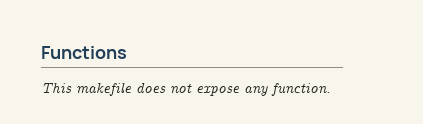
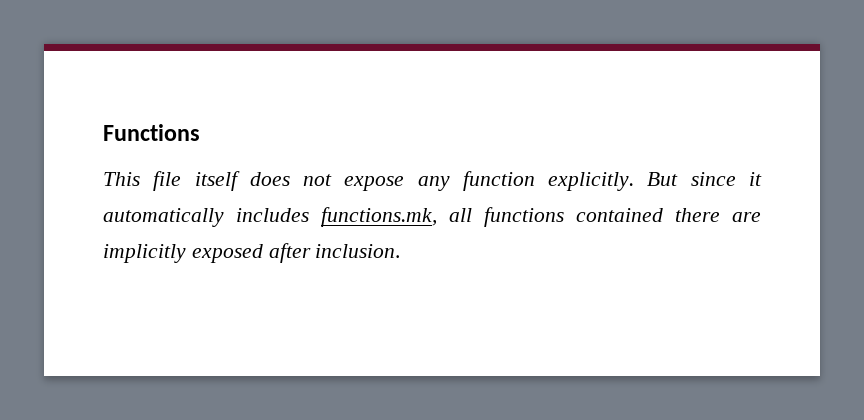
- This makefile does not expose any function.
+ This file itself does not expose any function explicitly. But since it automatically includes functions.mk, all functions contained there are implicitly exposed after inclusion.

